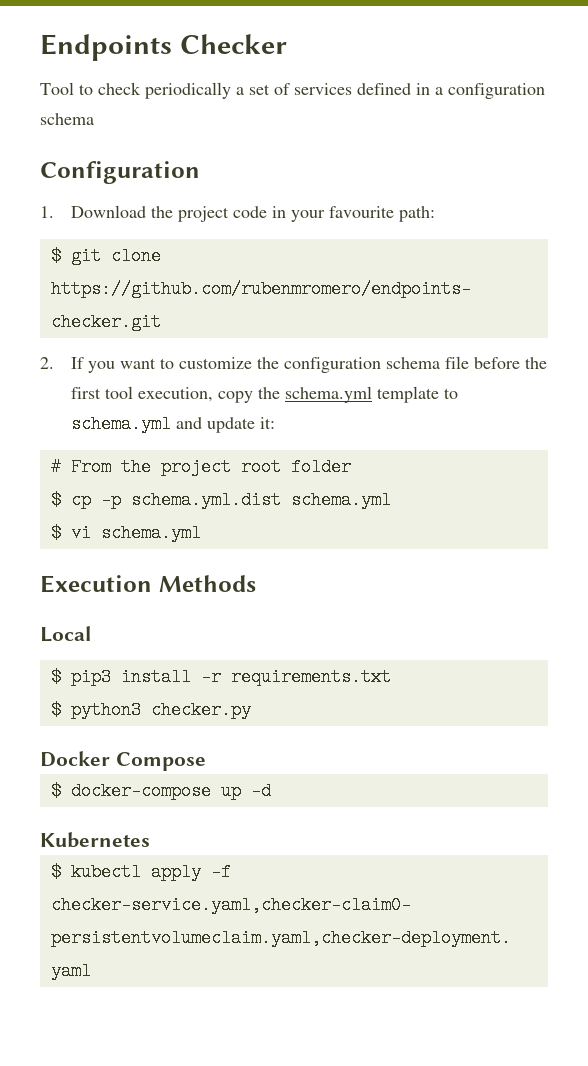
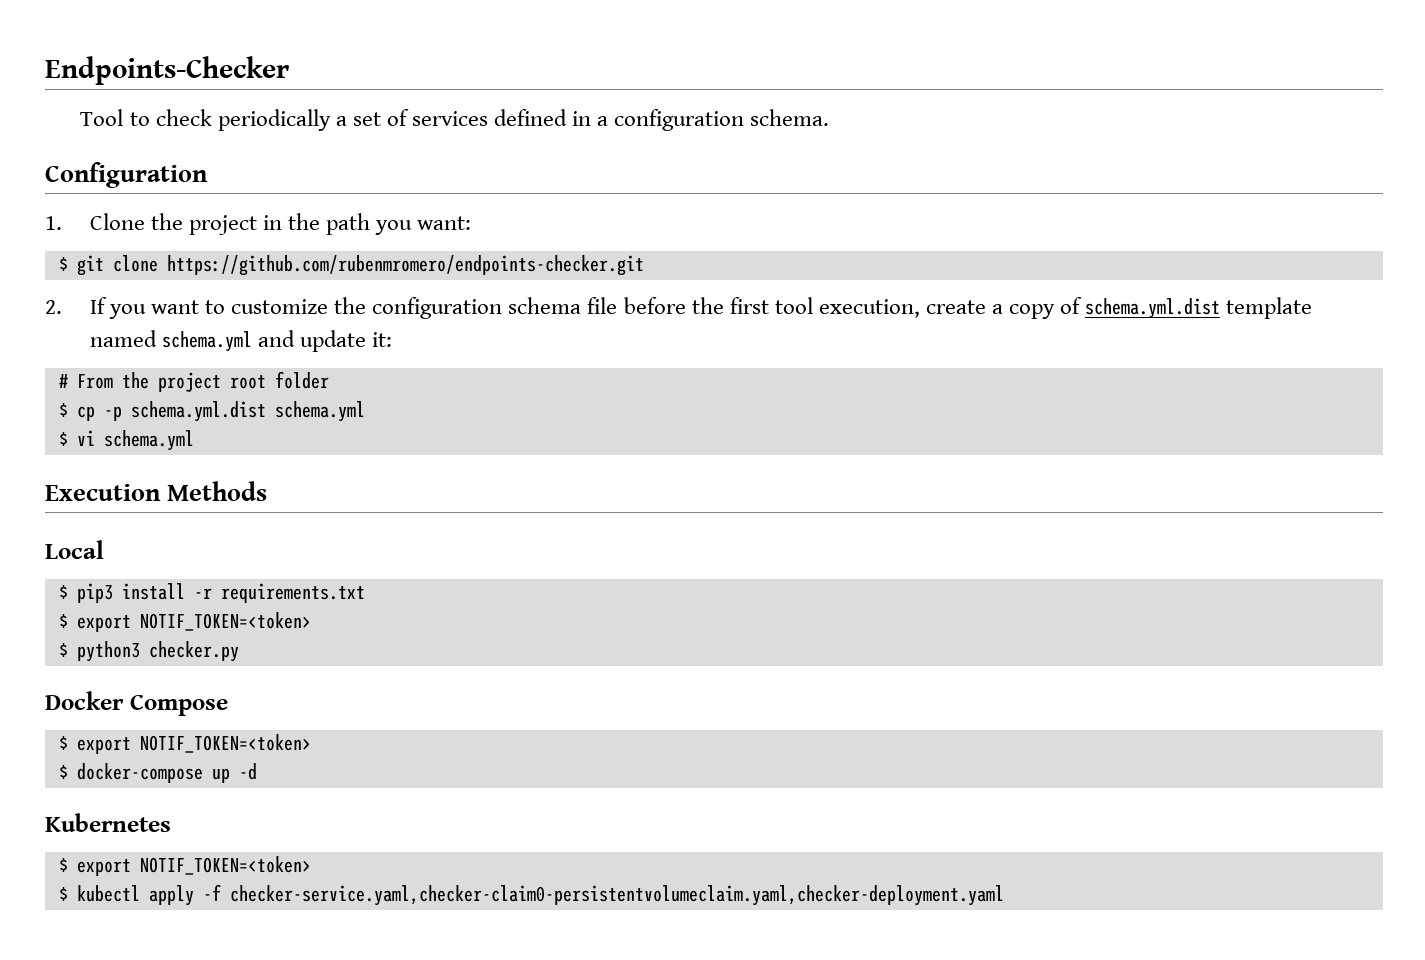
- Endpoints Checker
+ Endpoints-Checker
- Tool to check periodically a set of services defined in a configuration schema
+ Tool to check periodically a set of services defined in a configuration schema.
- 1. Download the project code in your favourite path:
+ 1. Clone the project in the path you want:
- 2. If you want to customize the configuration schema file before the first tool execution, copy the schema.yml template to schema.yml and update it:
+ 2. If you want to customize the configuration schema file before the first tool execution, create a copy of schema.yml.dist template named schema.yml and update it:
  $ pip3 install -r requirements.txt
+ $ export NOTIF_TOKEN=<token>
  Docker Compose
+ $ export NOTIF_TOKEN=<token>
  Kubernetes
+ $ export NOTIF_TOKEN=<token>

